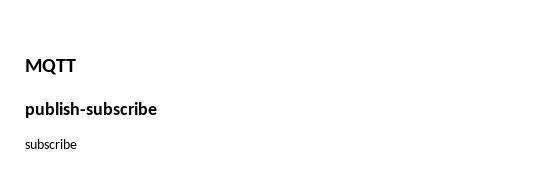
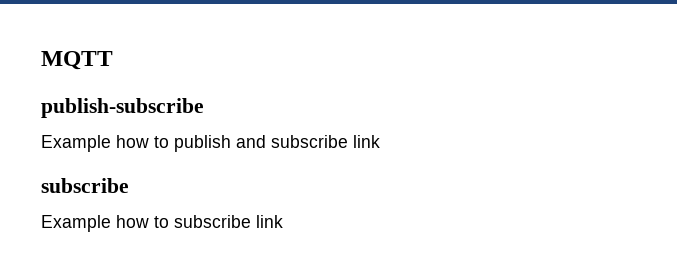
+ Example how to publish and subscribe link
  subscribe
+ Example how to subscribe link

